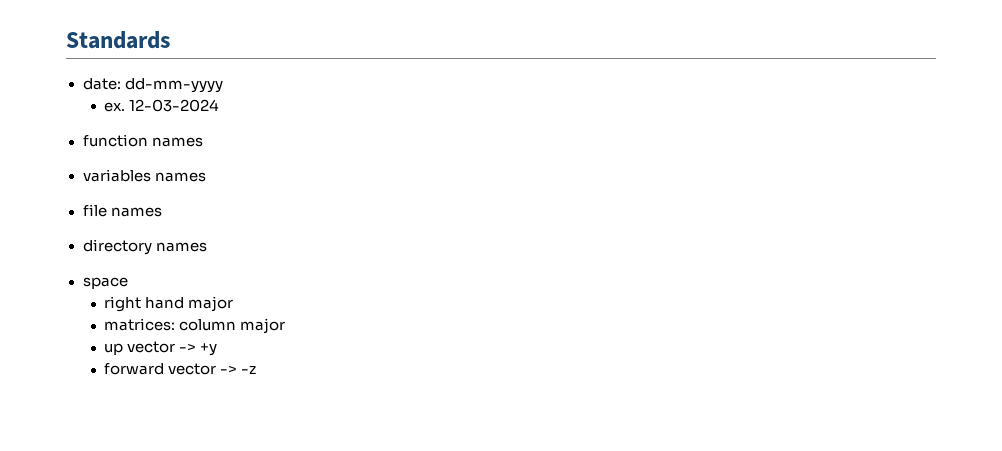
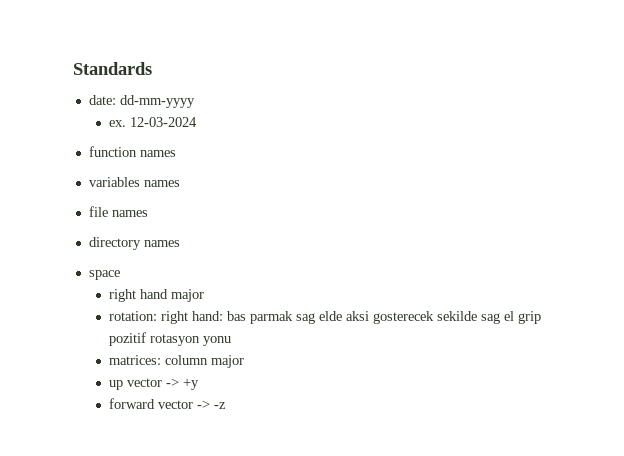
+ rotation: right hand: bas parmak sag elde aksi gosterecek sekilde sag el grip pozitif rotasyon yonu

